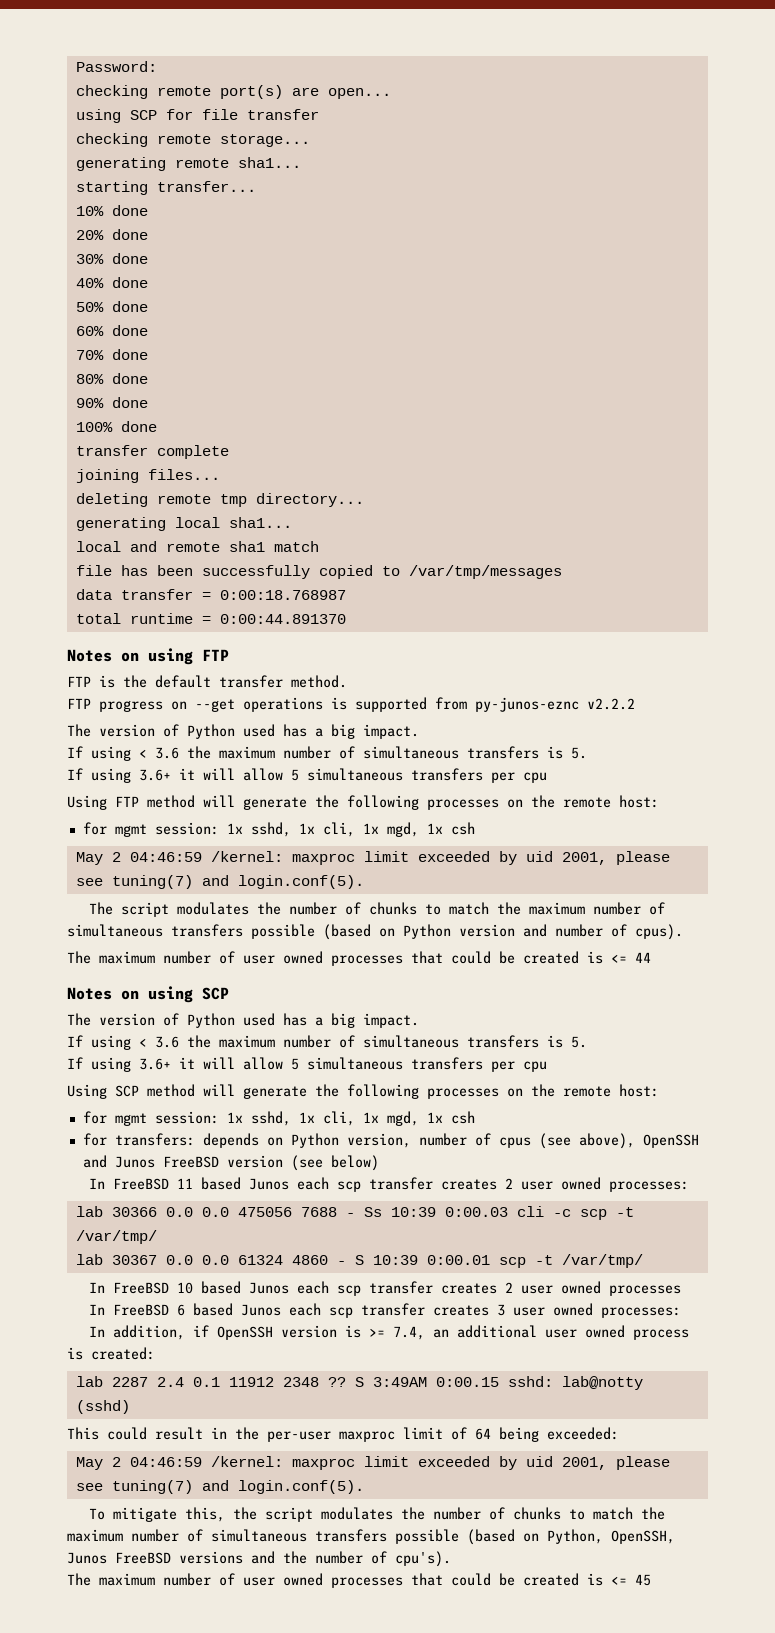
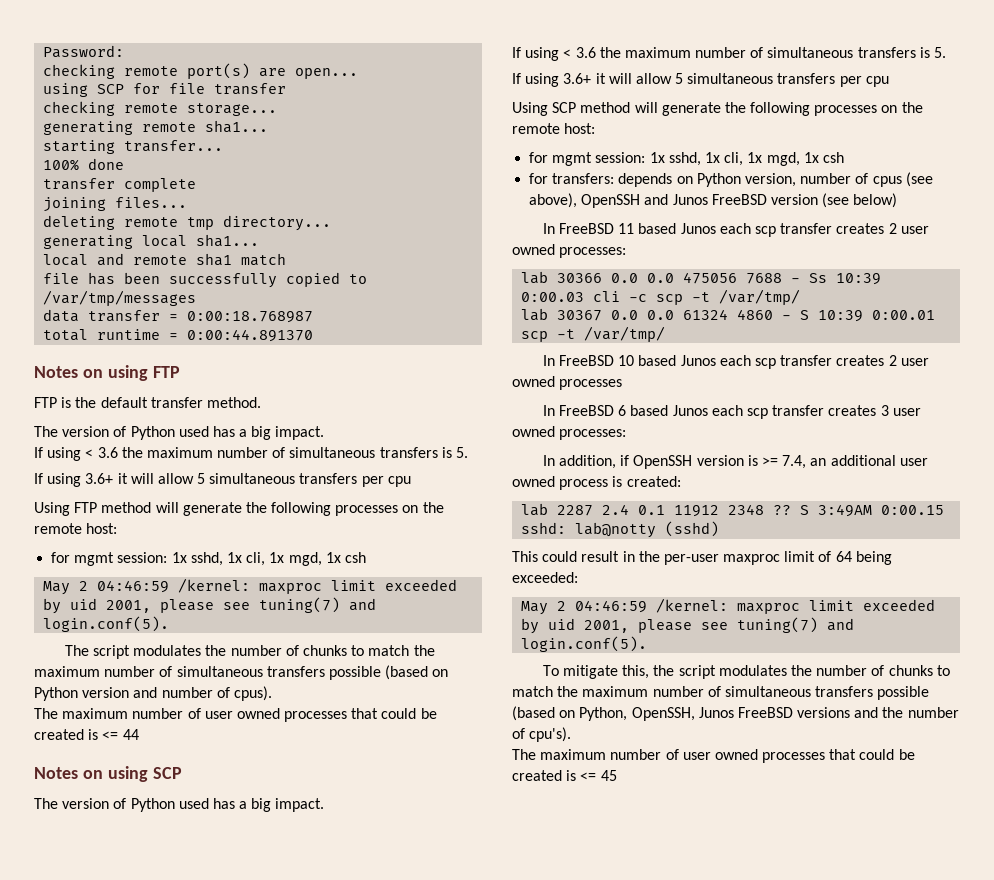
- 10% done
- 20% done
- 30% done
- 40% done
- 50% done
- 60% done
- 70% done
- 80% done
- 90% done
- FTP progress on --get operations is supported from py-junos-eznc v2.2.2

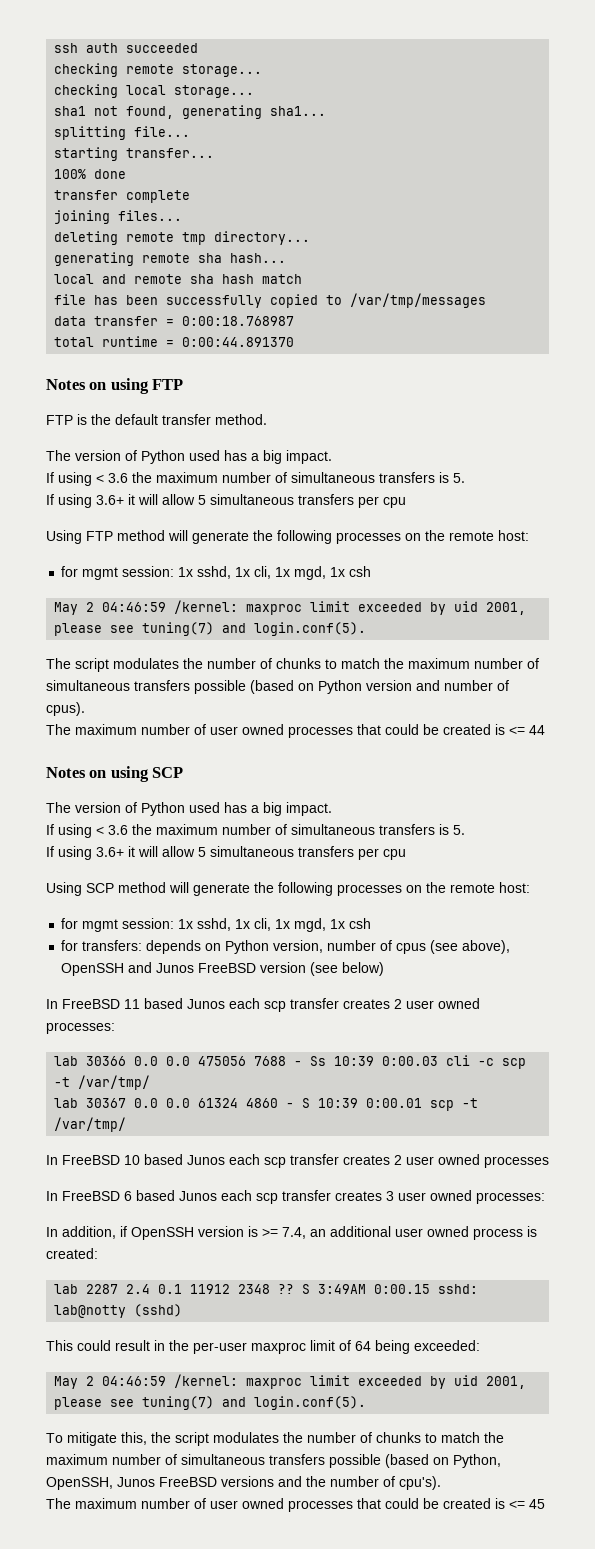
- Password:
- checking remote port(s) are open...
- using SCP for file transfer
+ ssh auth succeeded
  checking remote storage...
- generating remote sha1...
+ checking local storage...
+ sha1 not found, generating sha1...
+ splitting file...
- generating local sha1...
+ generating remote sha hash...
- local and remote sha1 match
+ local and remote sha hash match

